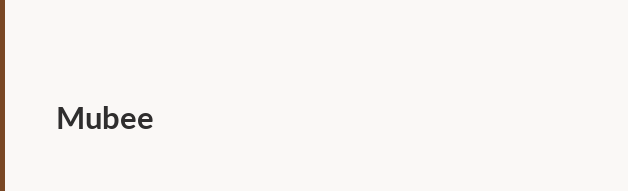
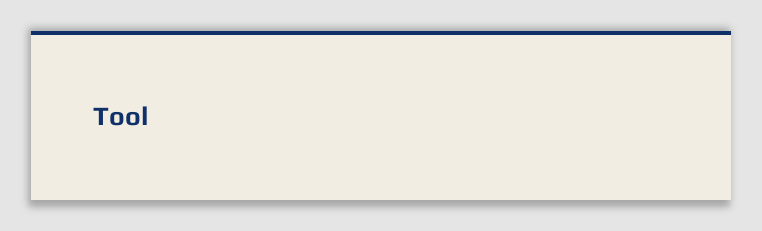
- Mubee
+ Tool

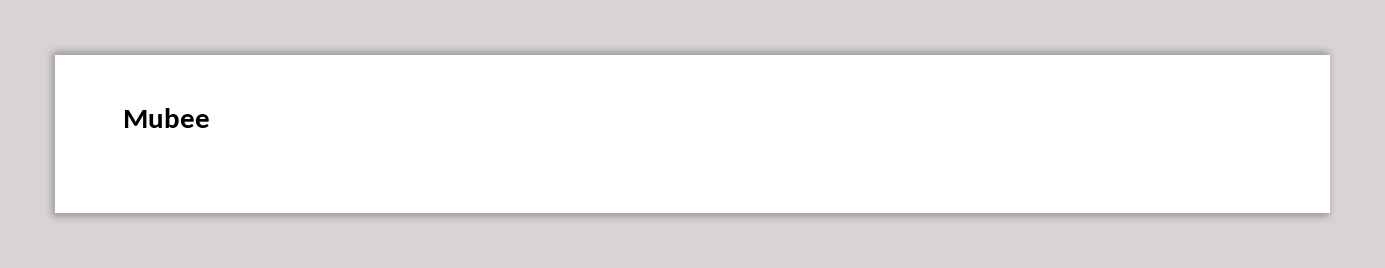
- Tool
+ Mubee

